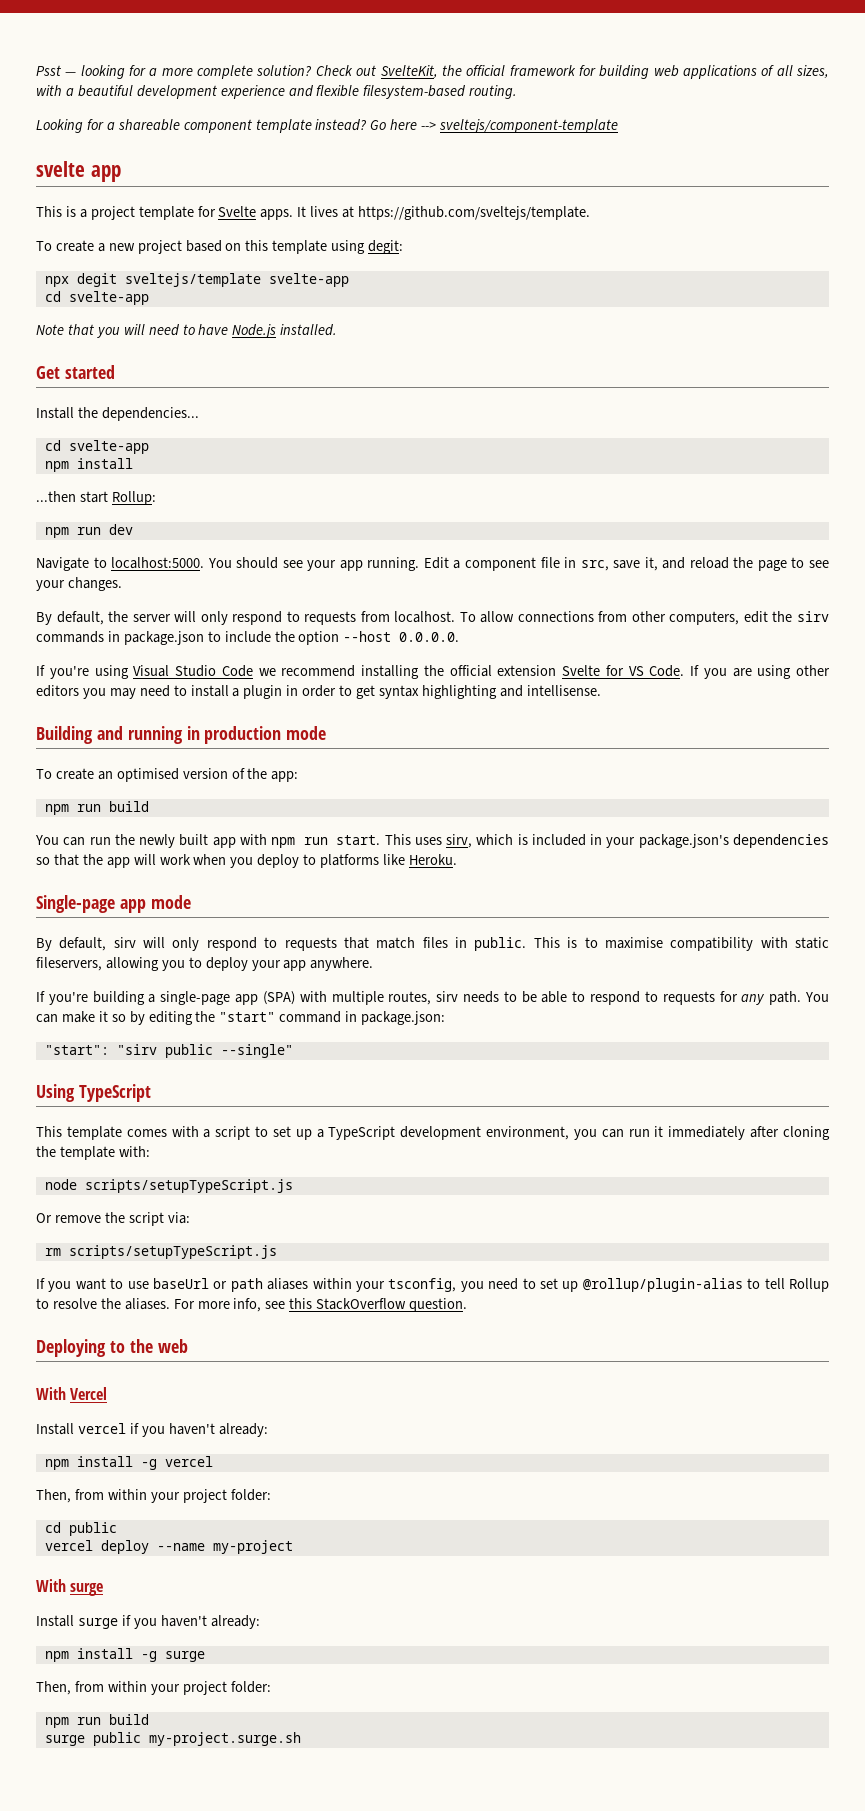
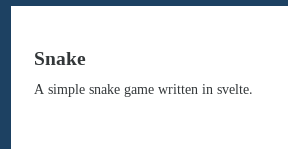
- Psst — looking for a more complete solution? Check out SvelteKit, the official framework for building web applications of all sizes, with a beautiful development experience and flexible filesystem-based routing.
- Looking for a shareable component template instead? Go here --> sveltejs/component-template
- svelte app
- This is a project template for Svelte apps. It lives at https://github.com/sveltejs/template.
- To create a new project based on this template using degit:
- npx degit sveltejs/template svelte-app
- cd svelte-app
- Note that you will need to have Node.js installed.
- Get started
- Install the dependencies...
- cd svelte-app
- npm install
- ...then start Rollup:
- npm run dev
- Navigate to localhost:5000. You should see your app running. Edit a component file in src, save it, and reload the page to see your changes.
- By default, the server will only respond to requests from localhost. To allow connections from other computers, edit the sirv commands in package.json to include the option --host 0.0.0.0.
- If you're using Visual Studio Code we recommend installing the official extension Svelte for VS Code. If you are using other editors you may need to install a plugin in order to get syntax highlighting and intellisense.
- Building and running in production mode
- To create an optimised version of the app:
- npm run build
- You can run the newly built app with npm run start. This uses sirv, which is included in your package.json's dependencies so that the app will work when you deploy to platforms like Heroku.
- Single-page app mode
- By default, sirv will only respond to requests that match files in public. This is to maximise compatibility with static fileservers, allowing you to deploy your app anywhere.
- If you're building a single-page app (SPA) with multiple routes, sirv needs to be able to respond to requests for any path. You can make it so by editing the "start" command in package.json:
- "start": "sirv public --single"
- Using TypeScript
- This template comes with a script to set up a TypeScript development environment, you can run it immediately after cloning the template with:
- node scripts/setupTypeScript.js
- Or remove the script via:
- rm scripts/setupTypeScript.js
- If you want to use baseUrl or path aliases within your tsconfig, you need to set up @rollup/plugin-alias to tell Rollup to resolve the aliases. For more info, see this StackOverflow question.
- Deploying to the web
- With Vercel
- Install vercel if you haven't already:
- npm install -g vercel
- Then, from within your project folder:
- cd public
- vercel deploy --name my-project
- With surge
- Install surge if you haven't already:
- npm install -g surge
- Then, from within your project folder:
- npm run build
- surge public my-project.surge.sh
+ Snake
+ A simple snake game written in svelte.

